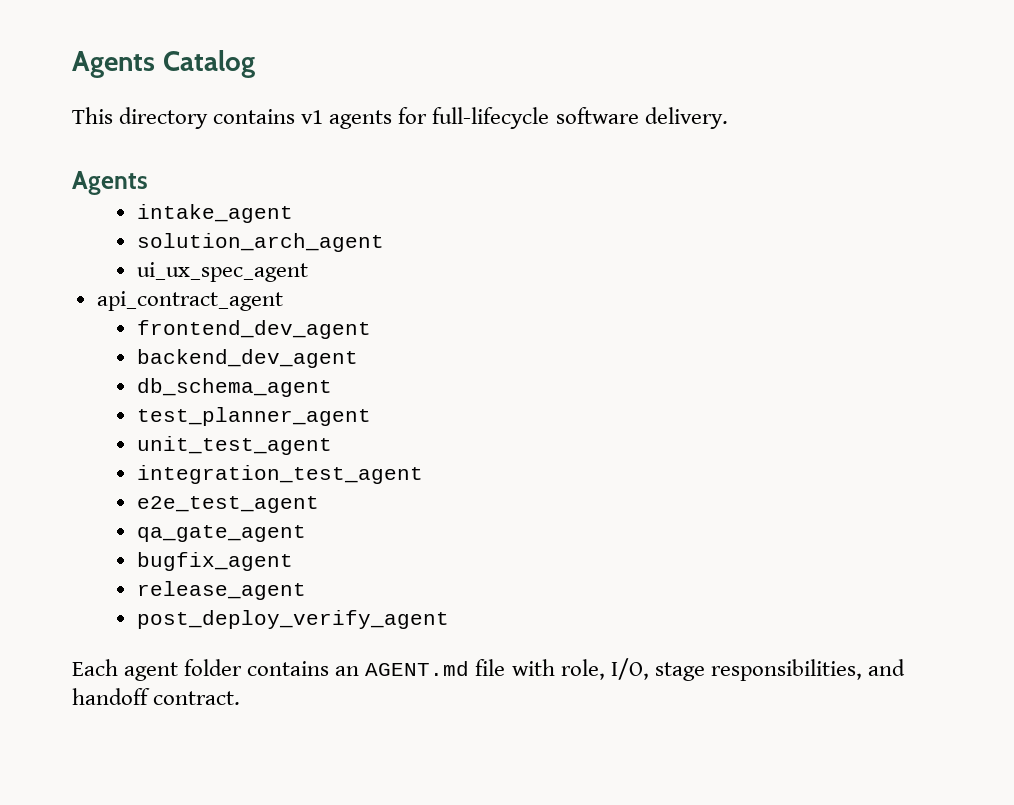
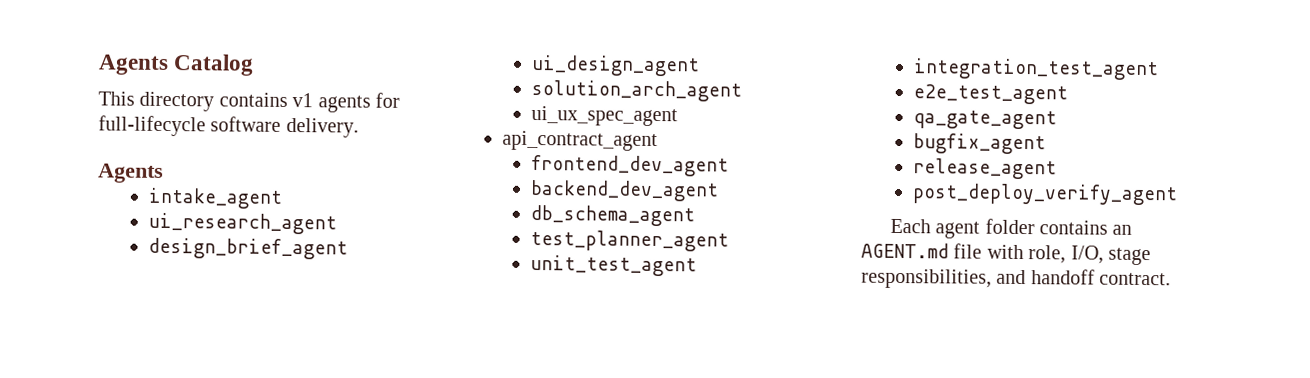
+ ui_research_agent
+ design_brief_agent
+ ui_design_agent

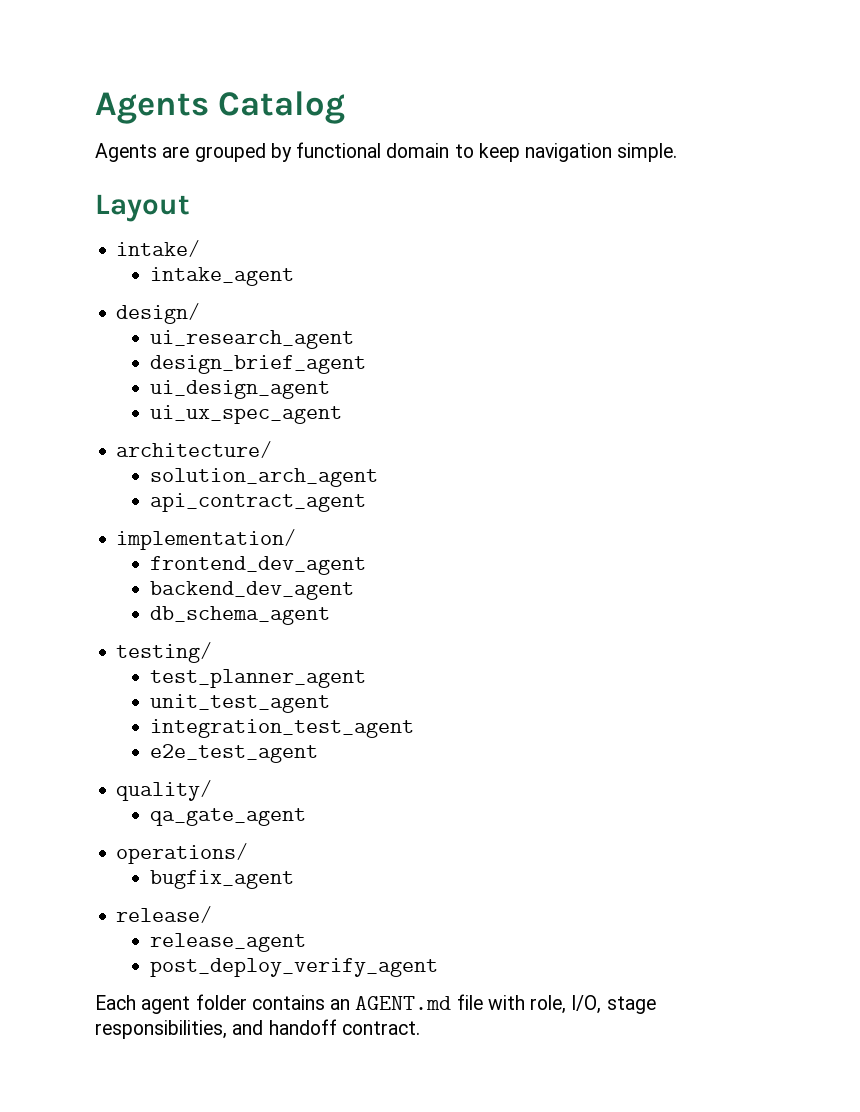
- This directory contains v1 agents for full-lifecycle software delivery.
- Agents
+ Agents are grouped by functional domain to keep navigation simple.
+ Layout
+ intake/
+ design/
+ ui_ux_spec_agent
+ architecture/
- ui_ux_spec_agent
  api_contract_agent
+ implementation/
+ testing/
+ quality/
+ operations/
+ release/

